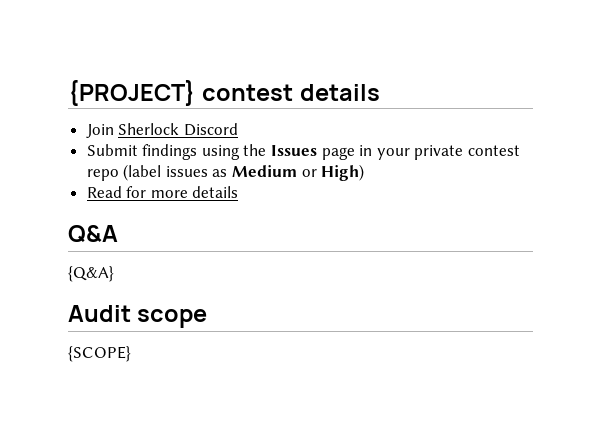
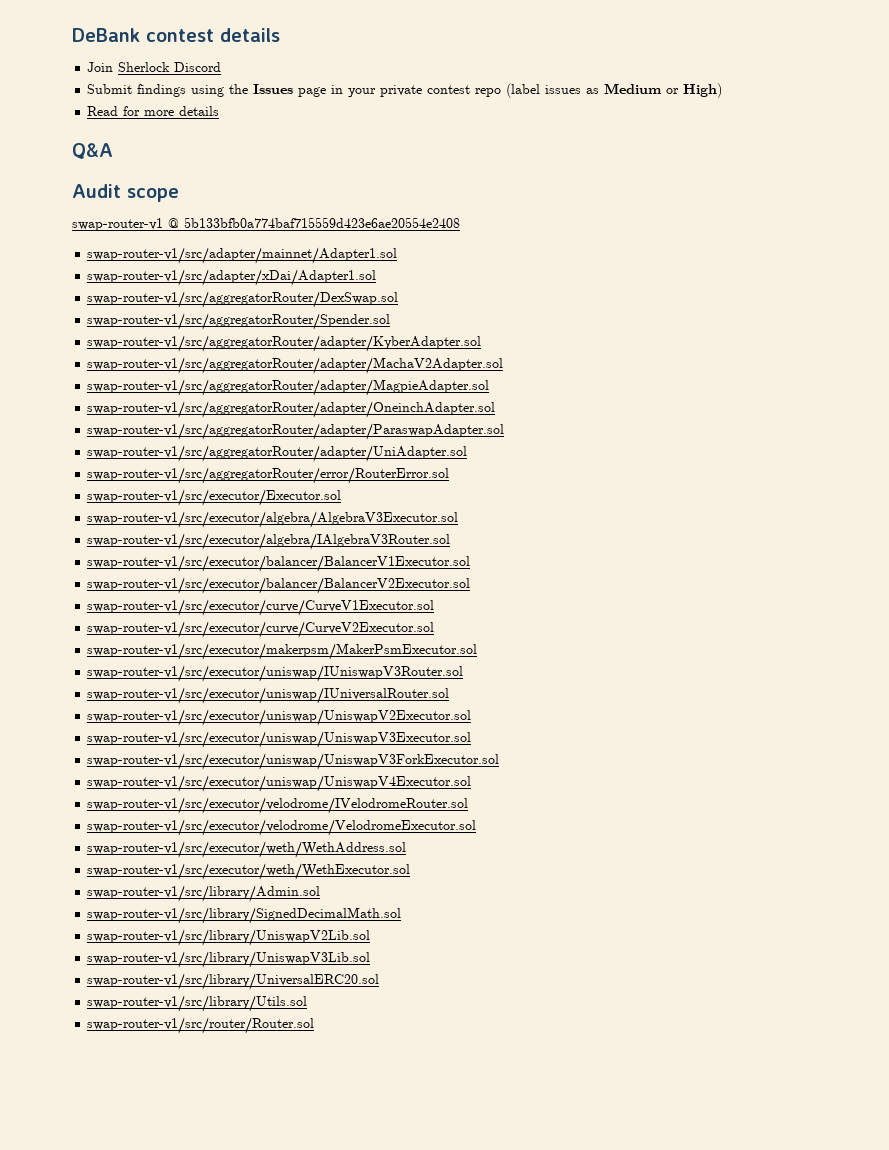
- {PROJECT} contest details
+ DeBank contest details
- {Q&A}
- {SCOPE}
+ swap-router-v1 @ 5b133bfb0a774baf715559d423e6ae20554e2408
+ swap-router-v1/src/adapter/mainnet/Adapter1.sol
+ swap-router-v1/src/adapter/xDai/Adapter1.sol
+ swap-router-v1/src/aggregatorRouter/DexSwap.sol
+ swap-router-v1/src/aggregatorRouter/Spender.sol
+ swap-router-v1/src/aggregatorRouter/adapter/KyberAdapter.sol
+ swap-router-v1/src/aggregatorRouter/adapter/MachaV2Adapter.sol
+ swap-router-v1/src/aggregatorRouter/adapter/MagpieAdapter.sol
+ swap-router-v1/src/aggregatorRouter/adapter/OneinchAdapter.sol
+ swap-router-v1/src/aggregatorRouter/adapter/ParaswapAdapter.sol
+ swap-router-v1/src/aggregatorRouter/adapter/UniAdapter.sol
+ swap-router-v1/src/aggregatorRouter/error/RouterError.sol
+ swap-router-v1/src/executor/Executor.sol
+ swap-router-v1/src/executor/algebra/AlgebraV3Executor.sol
+ swap-router-v1/src/executor/algebra/IAlgebraV3Router.sol
+ swap-router-v1/src/executor/balancer/BalancerV1Executor.sol
+ swap-router-v1/src/executor/balancer/BalancerV2Executor.sol
+ swap-router-v1/src/executor/curve/CurveV1Executor.sol
+ swap-router-v1/src/executor/curve/CurveV2Executor.sol
+ swap-router-v1/src/executor/makerpsm/MakerPsmExecutor.sol
+ swap-router-v1/src/executor/uniswap/IUniswapV3Router.sol
+ swap-router-v1/src/executor/uniswap/IUniversalRouter.sol
+ swap-router-v1/src/executor/uniswap/UniswapV2Executor.sol
+ swap-router-v1/src/executor/uniswap/UniswapV3Executor.sol
+ swap-router-v1/src/executor/uniswap/UniswapV3ForkExecutor.sol
+ swap-router-v1/src/executor/uniswap/UniswapV4Executor.sol
+ swap-router-v1/src/executor/velodrome/IVelodromeRouter.sol
+ swap-router-v1/src/executor/velodrome/VelodromeExecutor.sol
+ swap-router-v1/src/executor/weth/WethAddress.sol
+ swap-router-v1/src/executor/weth/WethExecutor.sol
+ swap-router-v1/src/library/Admin.sol
+ swap-router-v1/src/library/SignedDecimalMath.sol
+ swap-router-v1/src/library/UniswapV2Lib.sol
+ swap-router-v1/src/library/UniswapV3Lib.sol
+ swap-router-v1/src/library/UniversalERC20.sol
+ swap-router-v1/src/library/Utils.sol
+ swap-router-v1/src/router/Router.sol

